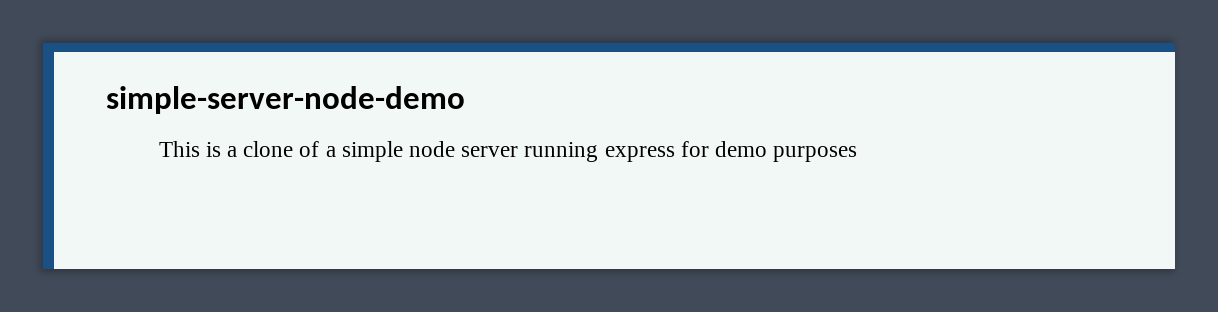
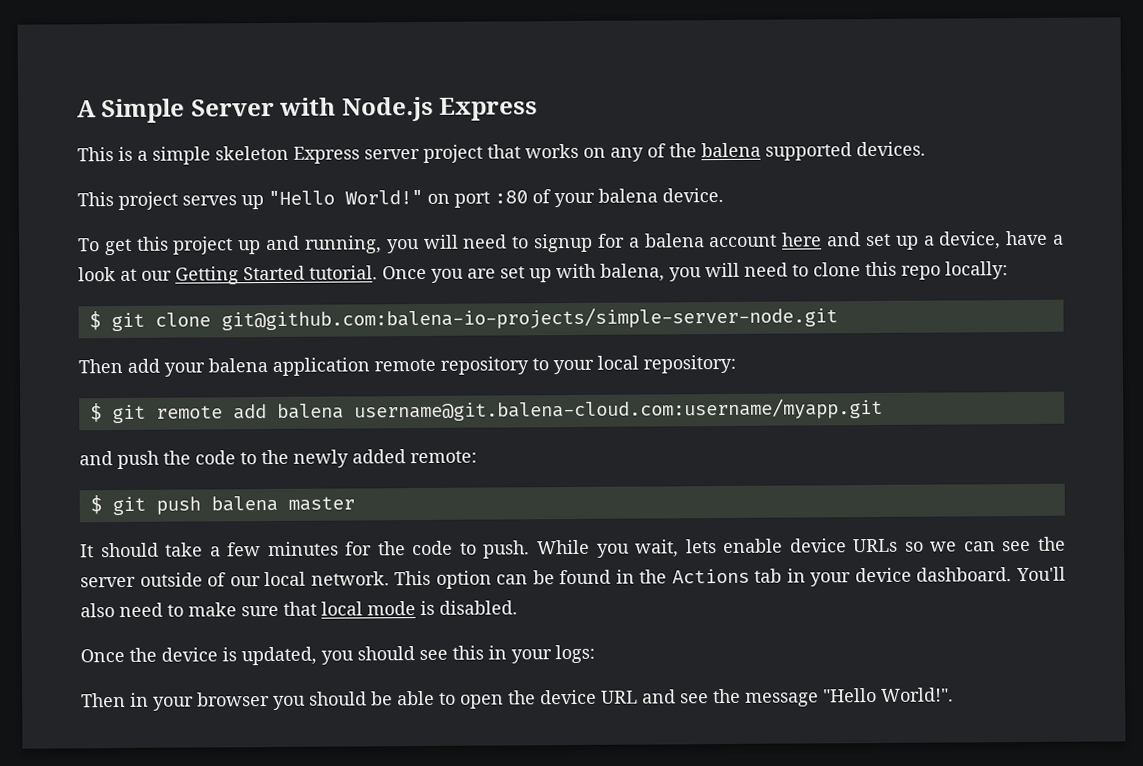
- simple-server-node-demo
- This is a clone of a simple node server running express for demo purposes
+ A Simple Server with Node.js Express
+ This is a simple skeleton Express server project that works on any of the balena supported devices.
+ This project serves up "Hello World!" on port :80 of your balena device.
+ To get this project up and running, you will need to signup for a balena account here and set up a device, have a look at our Getting Started tutorial. Once you are set up with balena, you will need to clone this repo locally:
+ $ git clone git@github.com:balena-io-projects/simple-server-node.git
+ Then add your balena application remote repository to your local repository:
+ $ git remote add balena username@git.balena-cloud.com:username/myapp.git
+ and push the code to the newly added remote:
+ $ git push balena master
+ It should take a few minutes for the code to push. While you wait, lets enable device URLs so we can see the server outside of our local network. This option can be found in the Actions tab in your device dashboard. You'll also need to make sure that local mode is disabled.
+ Once the device is updated, you should see this in your logs:
+ Then in your browser you should be able to open the device URL and see the message "Hello World!".

